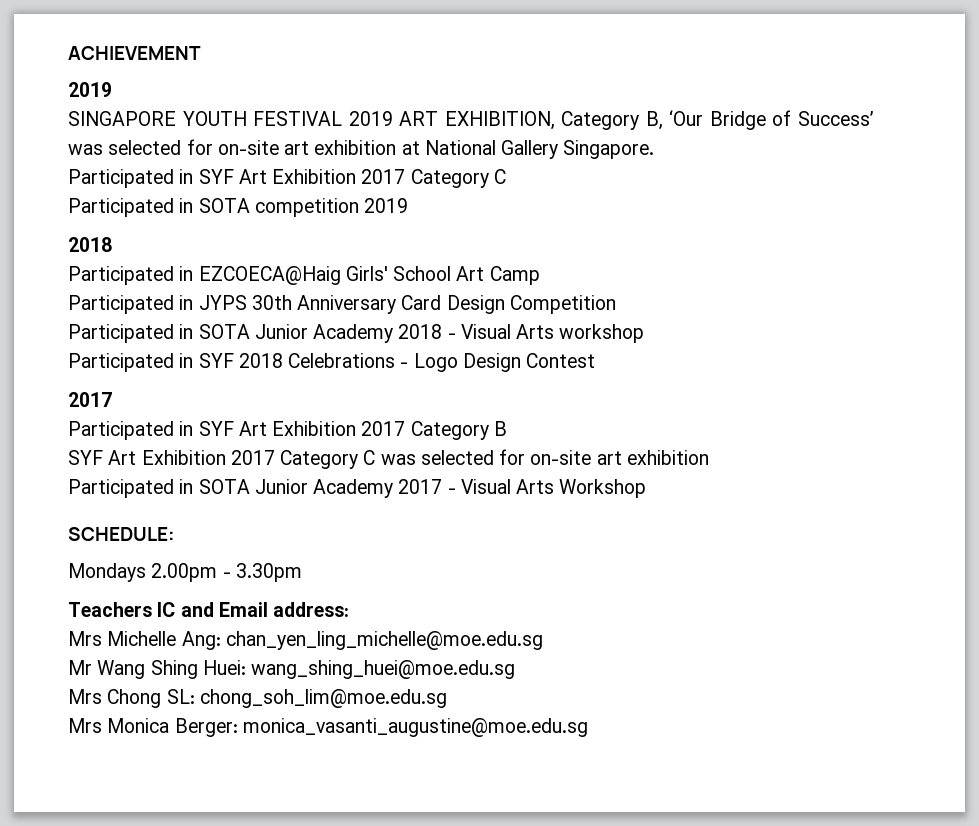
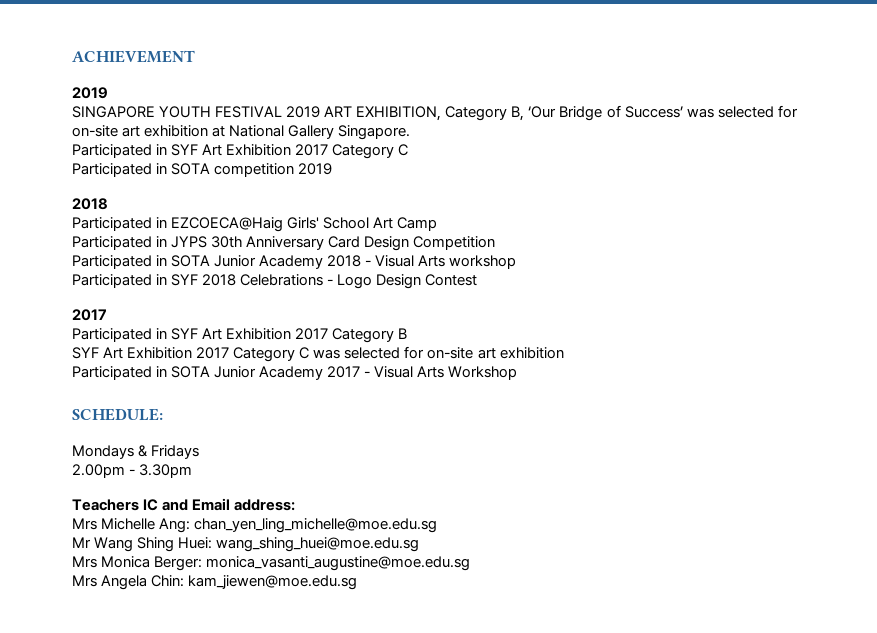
- Mondays 2.00pm - 3.30pm
+ Mondays & Fridays
+ 2.00pm - 3.30pm
- Mrs Chong SL: chong_soh_lim@moe.edu.sg
+ Mrs Angela Chin: kam_jiewen@moe.edu.sg

